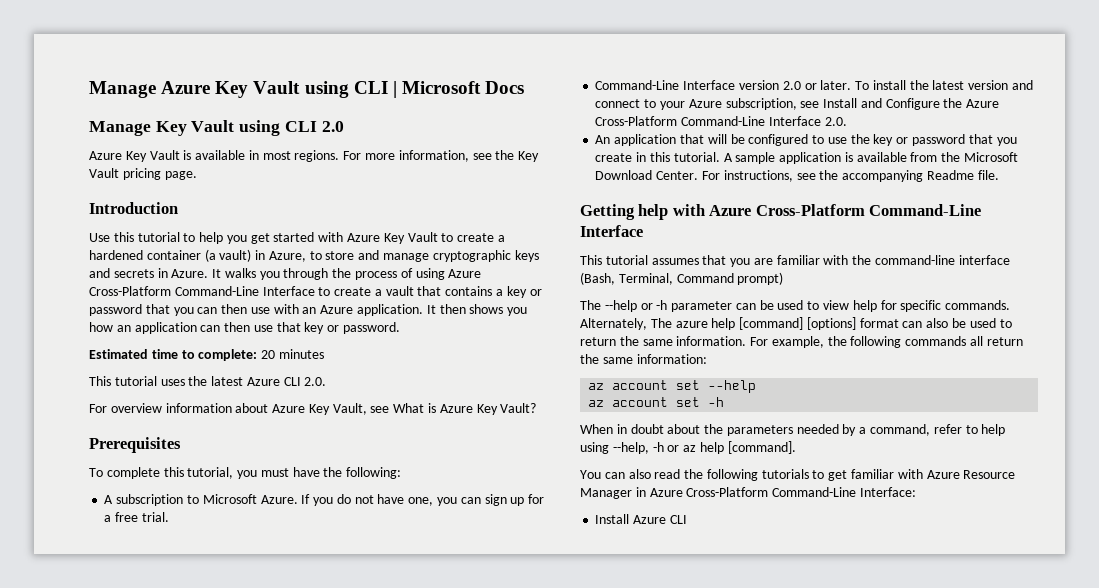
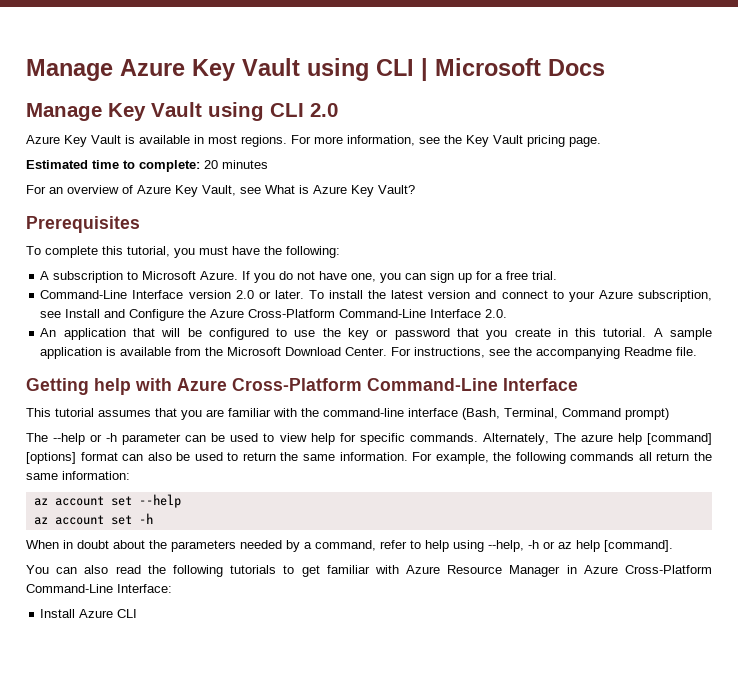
- Introduction
- Use this tutorial to help you get started with Azure Key Vault to create a hardened container (a vault) in Azure, to store and manage cryptographic keys and secrets in Azure. It walks you through the process of using Azure Cross-Platform Command-Line Interface to create a vault that contains a key or password that you can then use with an Azure application. It then shows you how an application can then use that key or password.
- This tutorial uses the latest Azure CLI 2.0.
- For overview information about Azure Key Vault, see What is Azure Key Vault?
+ For an overview of Azure Key Vault, see What is Azure Key Vault?

